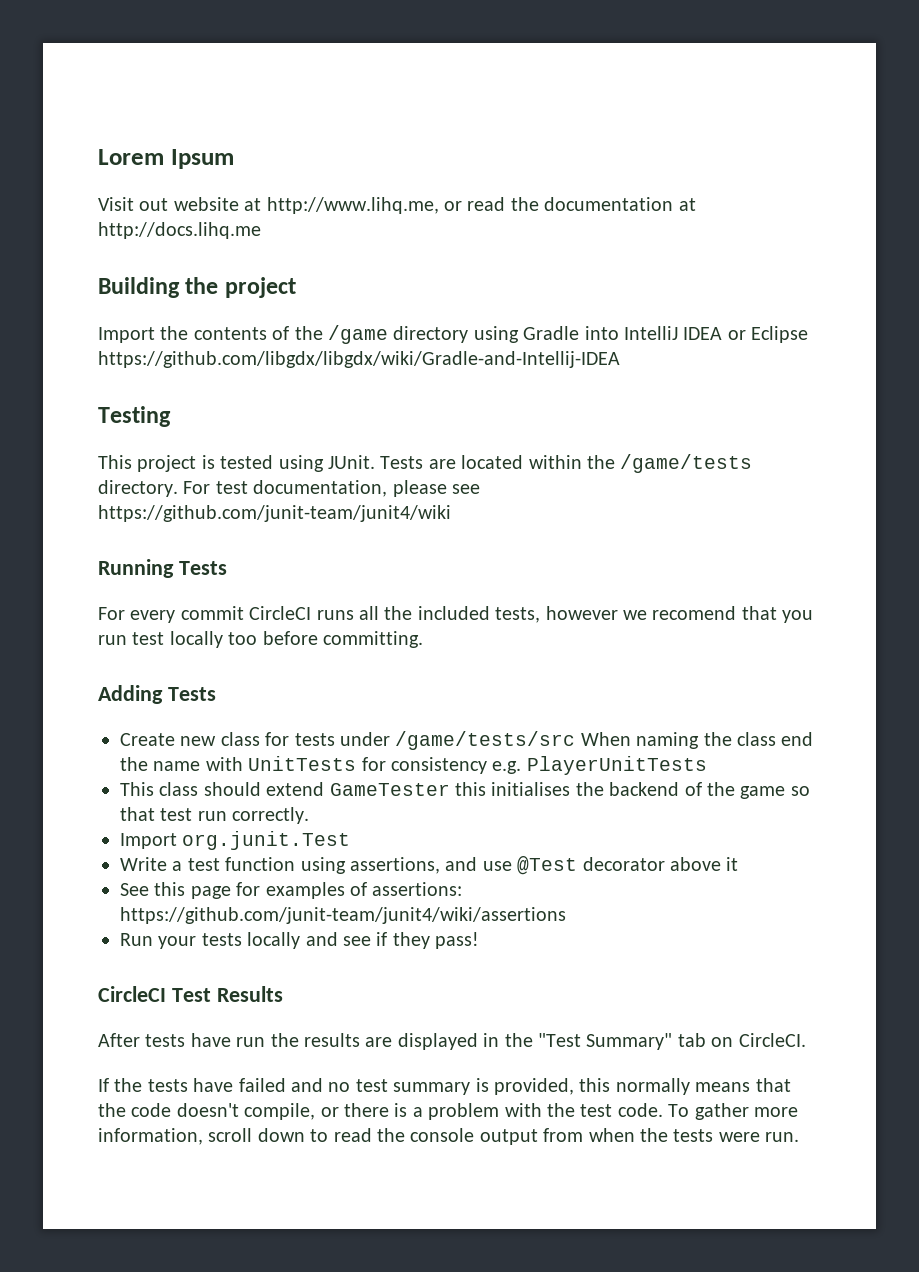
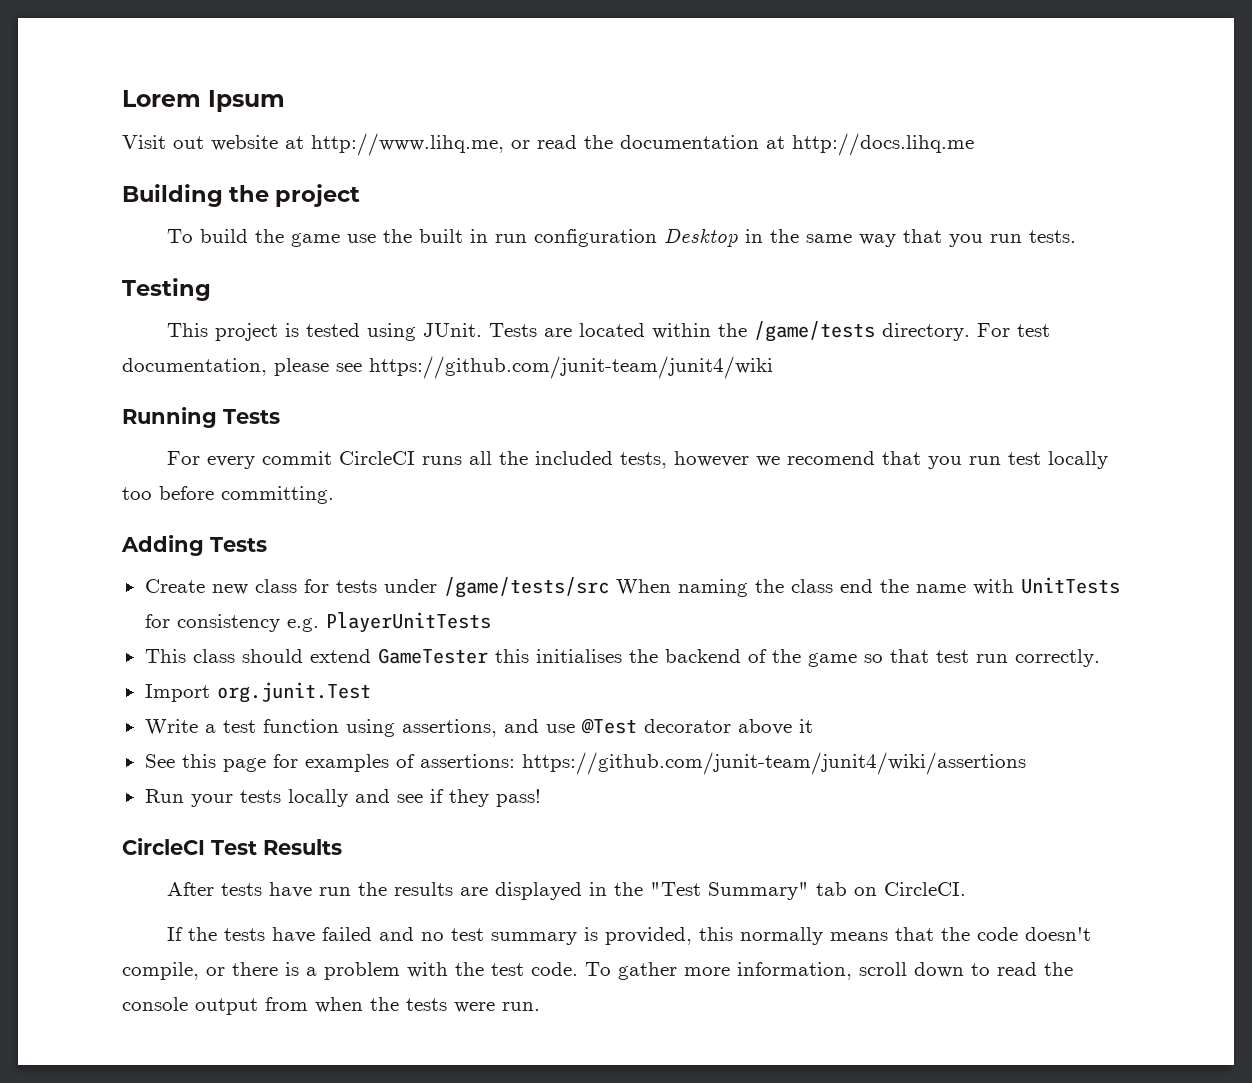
- Import the contents of the /game directory using Gradle into IntelliJ IDEA or Eclipse https://github.com/libgdx/libgdx/wiki/Gradle-and-Intellij-IDEA
+ To build the game use the built in run configuration Desktop in the same way that you run tests.

